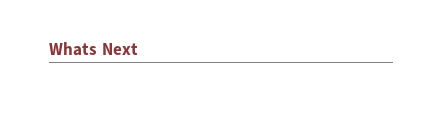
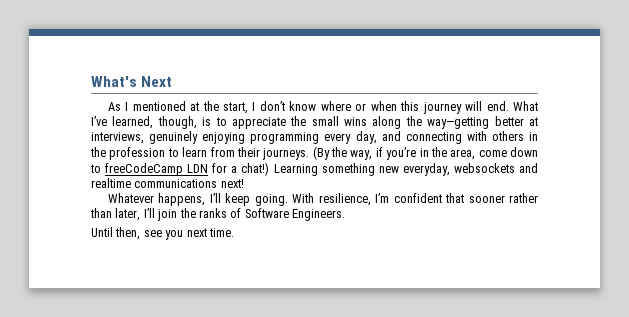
- Whats Next
+ What's Next
+ As I mentioned at the start, I don’t know where or when this journey will end. What I’ve learned, though, is to appreciate the small wins along the way—getting better at interviews, genuinely enjoying programming every day, and connecting with others in the profession to learn from their journeys. (By the way, if you’re in the area, come down to freeCodeCamp LDN for a chat!) Learning something new everyday, websockets and realtime communications next!
+ Whatever happens, I’ll keep going. With resilience, I’m confident that sooner rather than later, I’ll join the ranks of Software Engineers.
+ Until then, see you next time.

